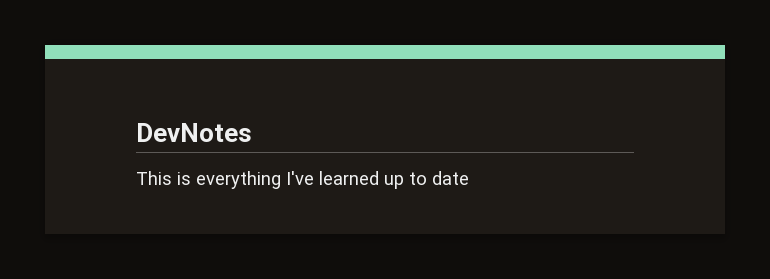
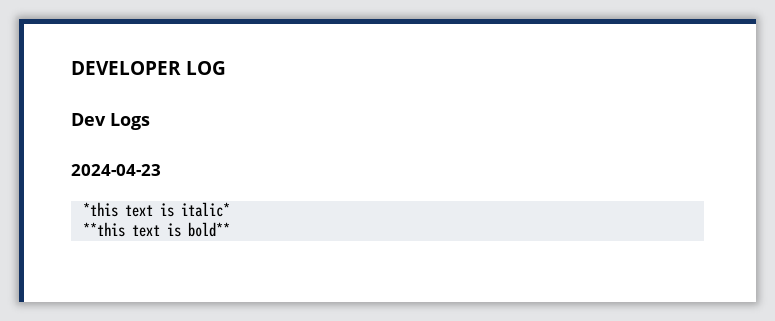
- DevNotes
- This is everything I've learned up to date
+ DEVELOPER LOG
+ Dev Logs
+ 2024-04-23
+ *this text is italic*
+ **this text is bold**

